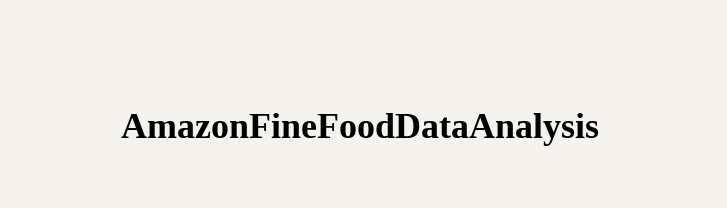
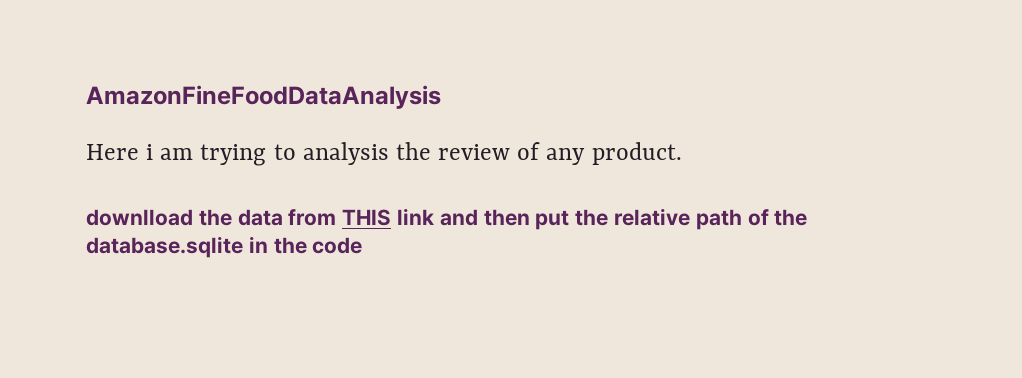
+ Here i am trying to analysis the review of any product.
+ downlload the data from THIS link and then put the relative path of the database.sqlite in the code

